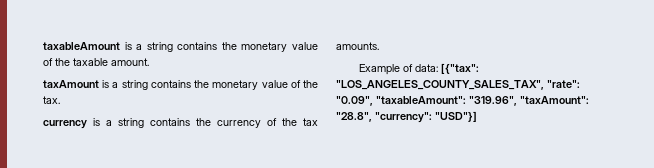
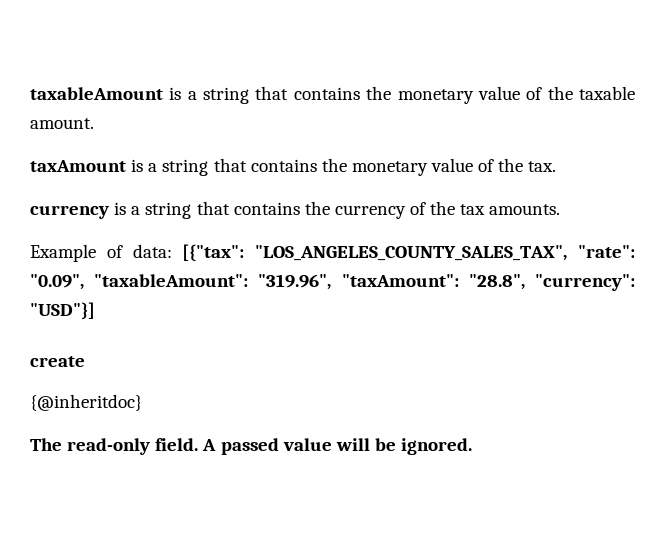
- taxableAmount is a string contains the monetary value of the taxable amount.
+ taxableAmount is a string that contains the monetary value of the taxable amount.
- taxAmount is a string contains the monetary value of the tax.
+ taxAmount is a string that contains the monetary value of the tax.
- currency is a string contains the currency of the tax amounts.
+ currency is a string that contains the currency of the tax amounts.
+ create
+ {@inheritdoc}
+ The read-only field. A passed value will be ignored.

